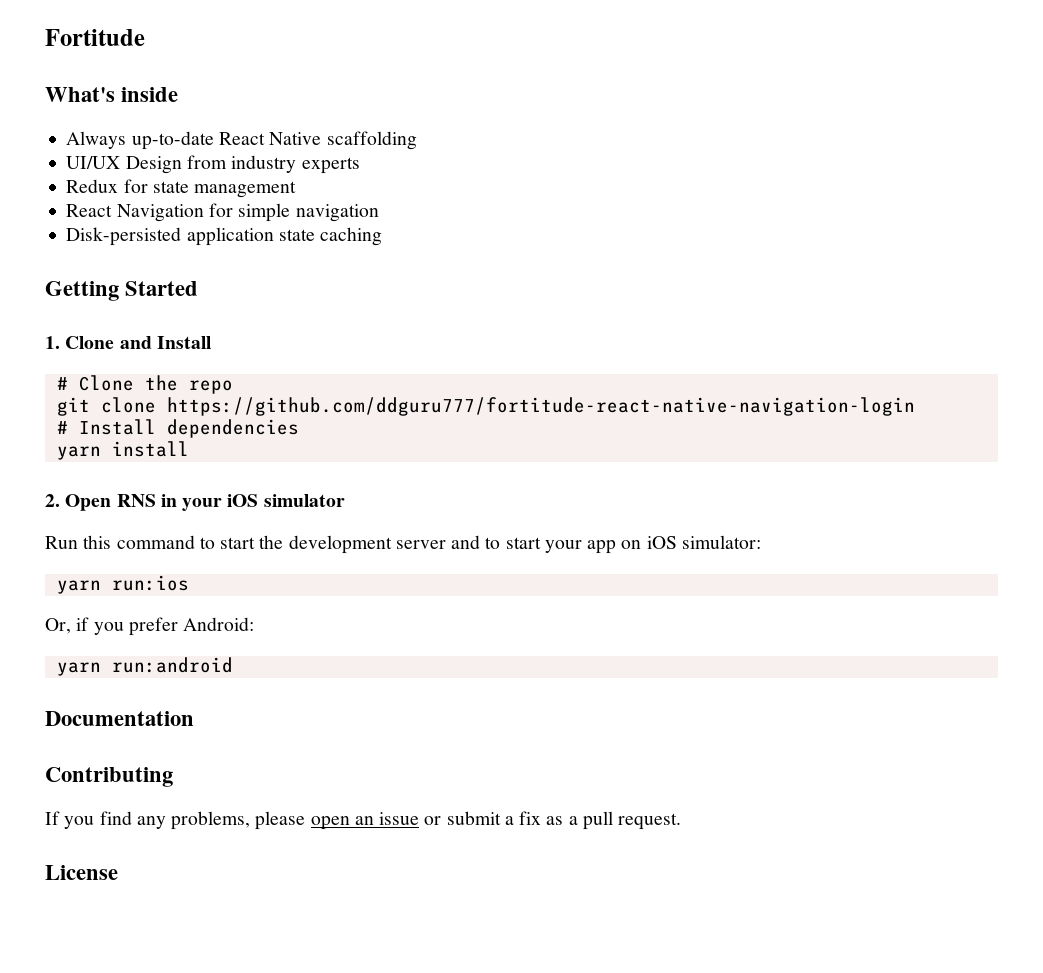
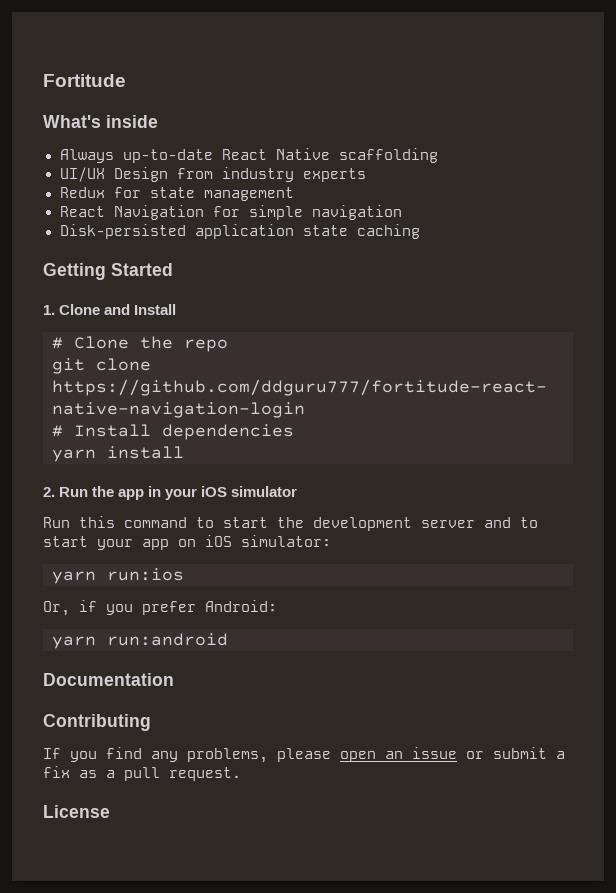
- 2. Open RNS in your iOS simulator
+ 2. Run the app in your iOS simulator

